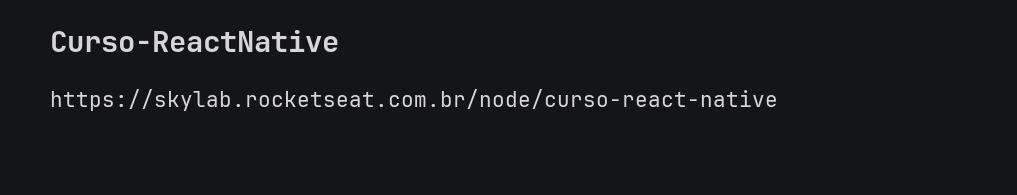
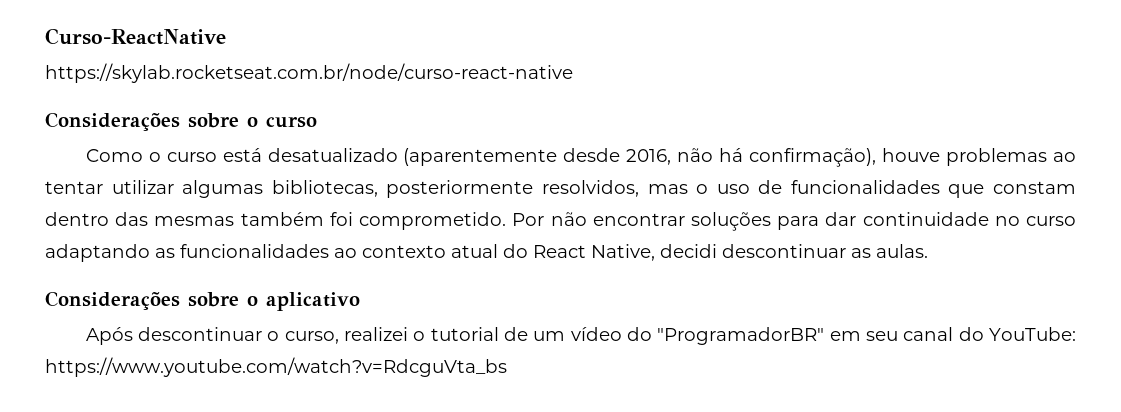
+ Considerações sobre o curso
+ Como o curso está desatualizado (aparentemente desde 2016, não há confirmação), houve problemas ao tentar utilizar algumas bibliotecas, posteriormente resolvidos, mas o uso de funcionalidades que constam dentro das mesmas também foi comprometido. Por não encontrar soluções para dar continuidade no curso adaptando as funcionalidades ao contexto atual do React Native, decidi descontinuar as aulas.
+ Considerações sobre o aplicativo
+ Após descontinuar o curso, realizei o tutorial de um vídeo do "ProgramadorBR" em seu canal do YouTube: https://www.youtube.com/watch?v=RdcguVta_bs

